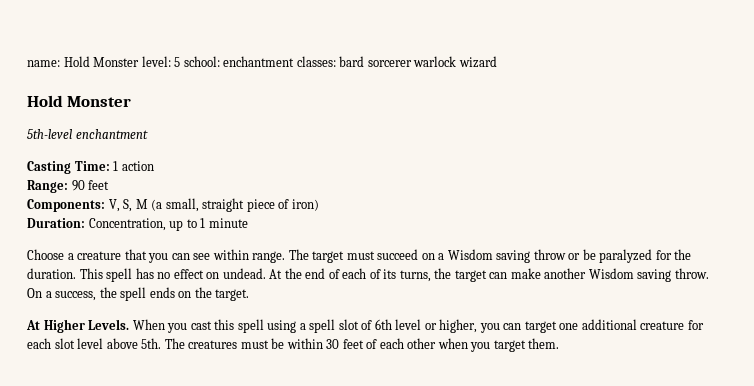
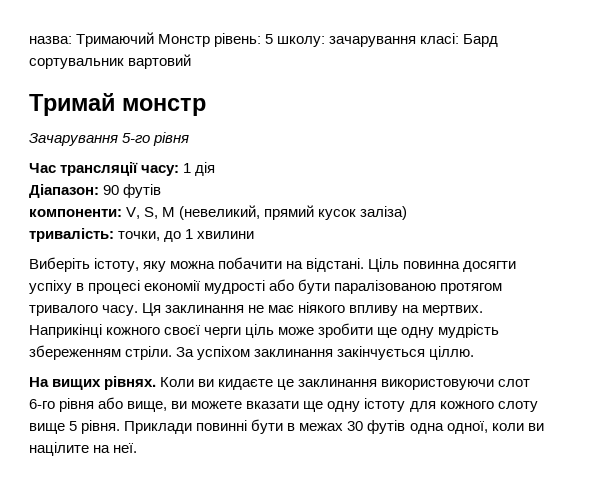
- name: Hold Monster level: 5 school: enchantment classes: bard sorcerer warlock wizard
- Hold Monster
- 5th-level enchantment
- Casting Time: 1 action
- Range: 90 feet
- Components: V, S, M (a small, straight piece of iron)
- Duration: Concentration, up to 1 minute
- Choose a creature that you can see within range. The target must succeed on a Wisdom saving throw or be paralyzed for the duration. This spell has no effect on undead. At the end of each of its turns, the target can make another Wisdom saving throw. On a success, the spell ends on the target.
- At Higher Levels. When you cast this spell using a spell slot of 6th level or higher, you can target one additional creature for each slot level above 5th. The creatures must be within 30 feet of each other when you target them.
+ назва: Тримаючий Монстр рівень: 5 школу: зачарування класі: Бард сортувальник вартовий
+ Тримай монстр
+ Зачарування 5-го рівня
+ Час трансляції часу: 1 дія
+ Діапазон: 90 футів
+ компоненти: V, S, М (невеликий, прямий кусок заліза)
+ тривалість: точки, до 1 хвилини
+ Виберіть істоту, яку можна побачити на відстані. Ціль повинна досягти успіху в процесі економії мудрості або бути паралізованою протягом тривалого часу. Ця заклинання не має ніякого впливу на мертвих. Наприкінці кожного своєї черги ціль може зробити ще одну мудрість збереженням стріли. За успіхом заклинання закінчується ціллю.
+ На вищих рівнях. Коли ви кидаєте це заклинання використовуючи слот 6-го рівня або вище, ви можете вказати ще одну істоту для кожного слоту вище 5 рівня. Приклади повинні бути в межах 30 футів одна одної, коли ви націлите на неї.

